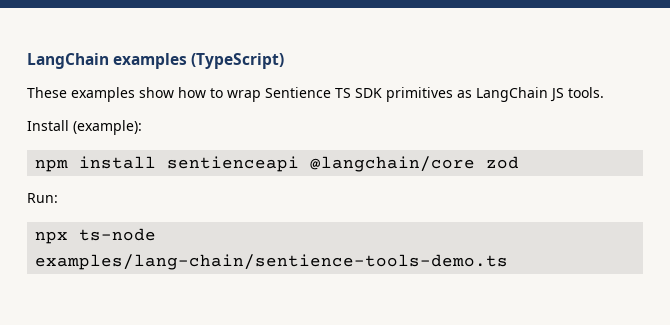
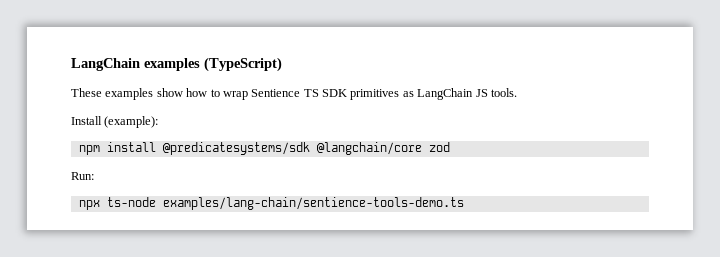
- npm install sentienceapi @langchain/core zod
+ npm install @predicatesystems/sdk @langchain/core zod

